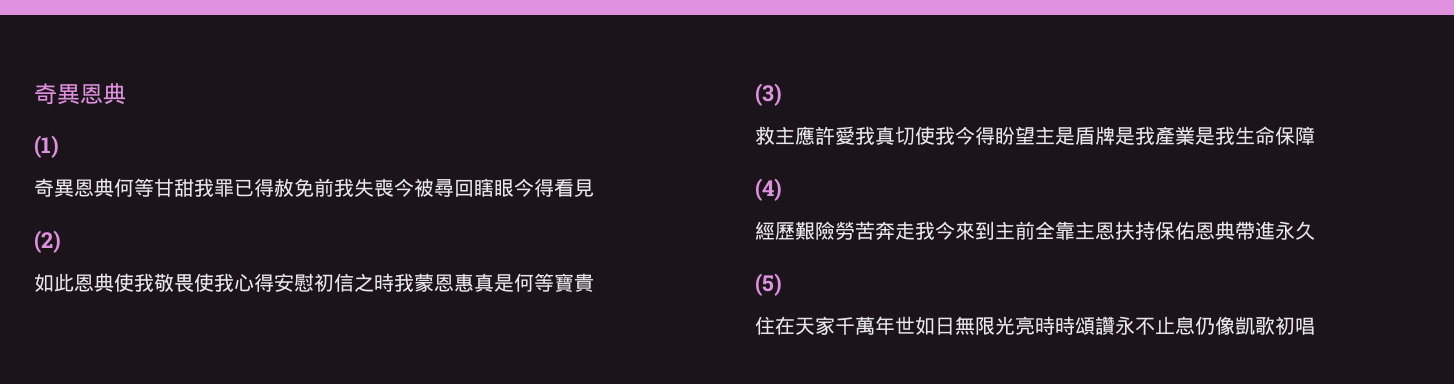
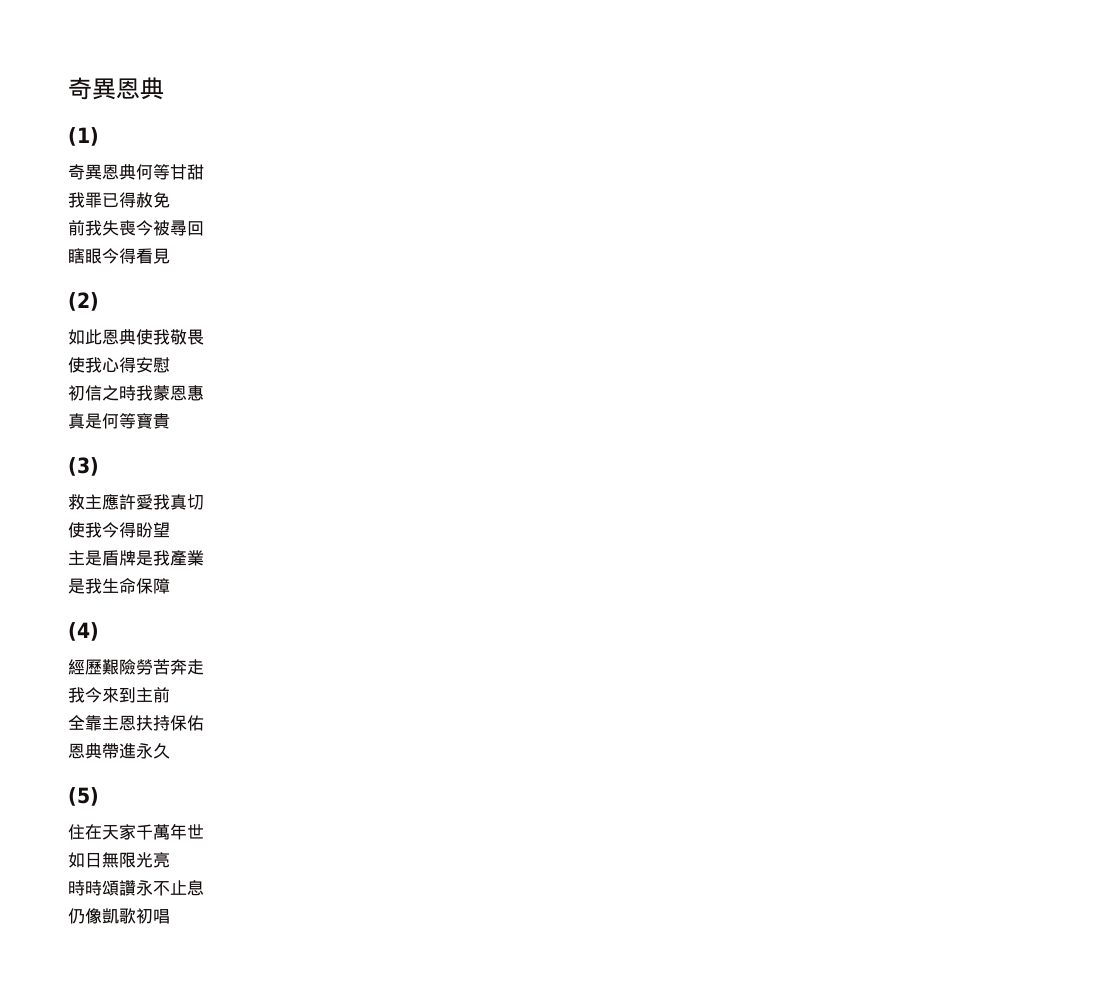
- 奇異恩典何等甘甜我罪已得赦免前我失喪今被尋回瞎眼今得看見
+ 奇異恩典何等甘甜
+ 我罪已得赦免
+ 前我失喪今被尋回
+ 瞎眼今得看見
- 如此恩典使我敬畏使我心得安慰初信之時我蒙恩惠真是何等寶貴
+ 如此恩典使我敬畏
+ 使我心得安慰
+ 初信之時我蒙恩惠
+ 真是何等寶貴
- 救主應許愛我真切使我今得盼望主是盾牌是我產業是我生命保障
+ 救主應許愛我真切
+ 使我今得盼望
+ 主是盾牌是我產業
+ 是我生命保障
- 經歷艱險勞苦奔走我今來到主前全靠主恩扶持保佑恩典帶進永久
+ 經歷艱險勞苦奔走
+ 我今來到主前
+ 全靠主恩扶持保佑
+ 恩典帶進永久
- 住在天家千萬年世如日無限光亮時時頌讚永不止息仍像凱歌初唱
+ 住在天家千萬年世
+ 如日無限光亮
+ 時時頌讚永不止息
+ 仍像凱歌初唱

